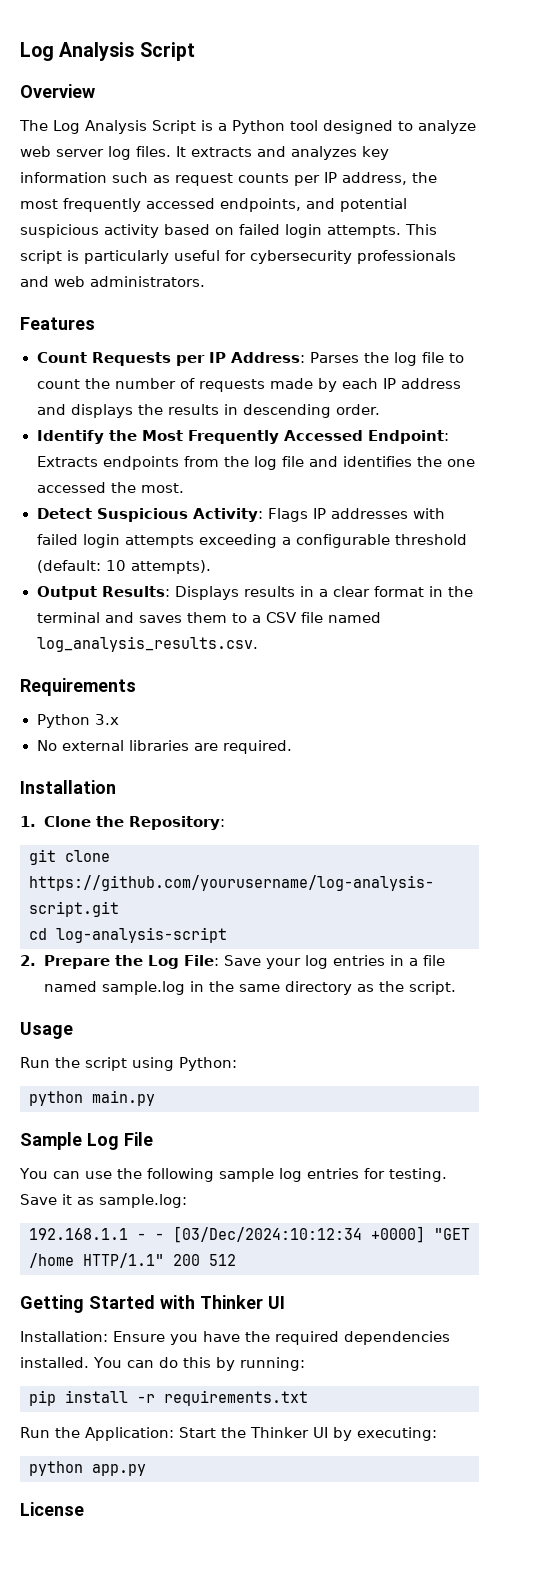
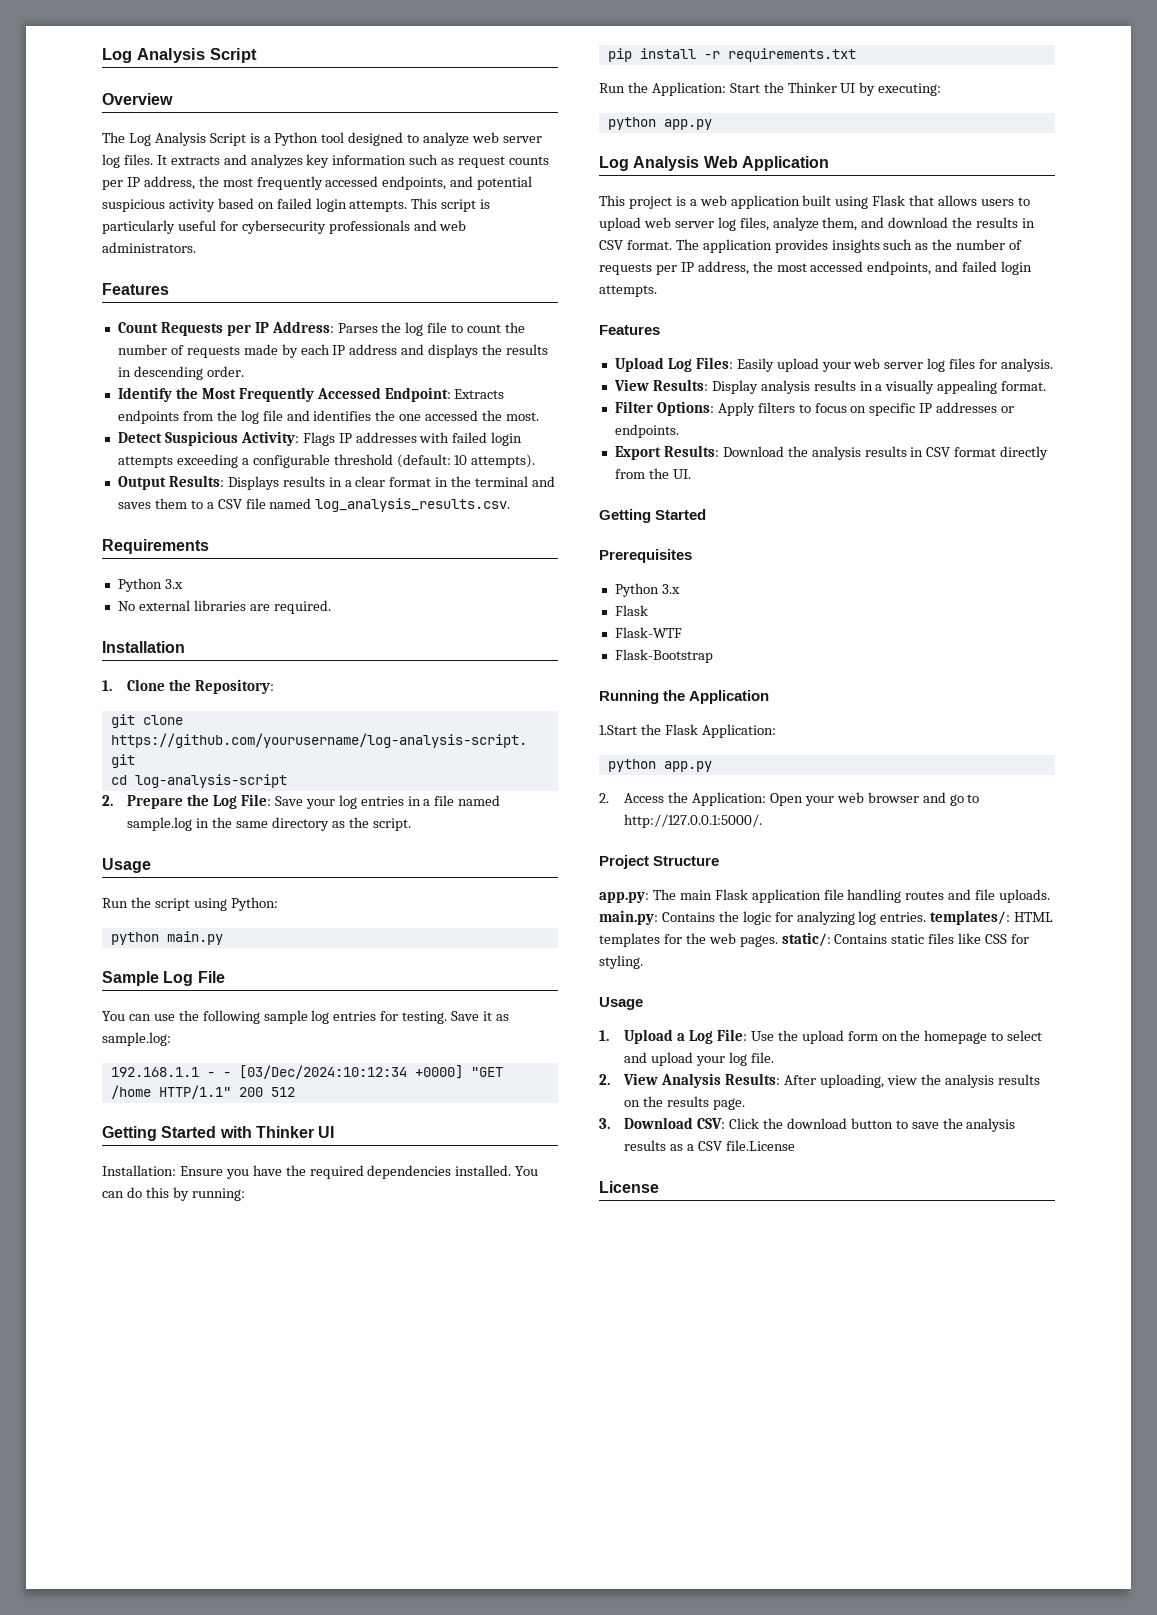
+ Log Analysis Web Application
+ This project is a web application built using Flask that allows users to upload web server log files, analyze them, and download the results in CSV format. The application provides insights such as the number of requests per IP address, the most accessed endpoints, and failed login attempts.
+ Features
+ Upload Log Files: Easily upload your web server log files for analysis.
+ View Results: Display analysis results in a visually appealing format.
+ Filter Options: Apply filters to focus on specific IP addresses or endpoints.
+ Export Results: Download the analysis results in CSV format directly from the UI.
+ Getting Started
+ Prerequisites
+ Python 3.x
+ Flask
+ Flask-WTF
+ Flask-Bootstrap
+ Running the Application
+ 1.Start the Flask Application:
+ python app.py
+ 2. Access the Application: Open your web browser and go to http://127.0.0.1:5000/.
+ Project Structure
+ app.py: The main Flask application file handling routes and file uploads. main.py: Contains the logic for analyzing log entries. templates/: HTML templates for the web pages. static/: Contains static files like CSS for styling.
+ Usage
+ 1. Upload a Log File: Use the upload form on the homepage to select and upload your log file.
+ 2. View Analysis Results: After uploading, view the analysis results on the results page.
+ 3. Download CSV: Click the download button to save the analysis results as a CSV file.License

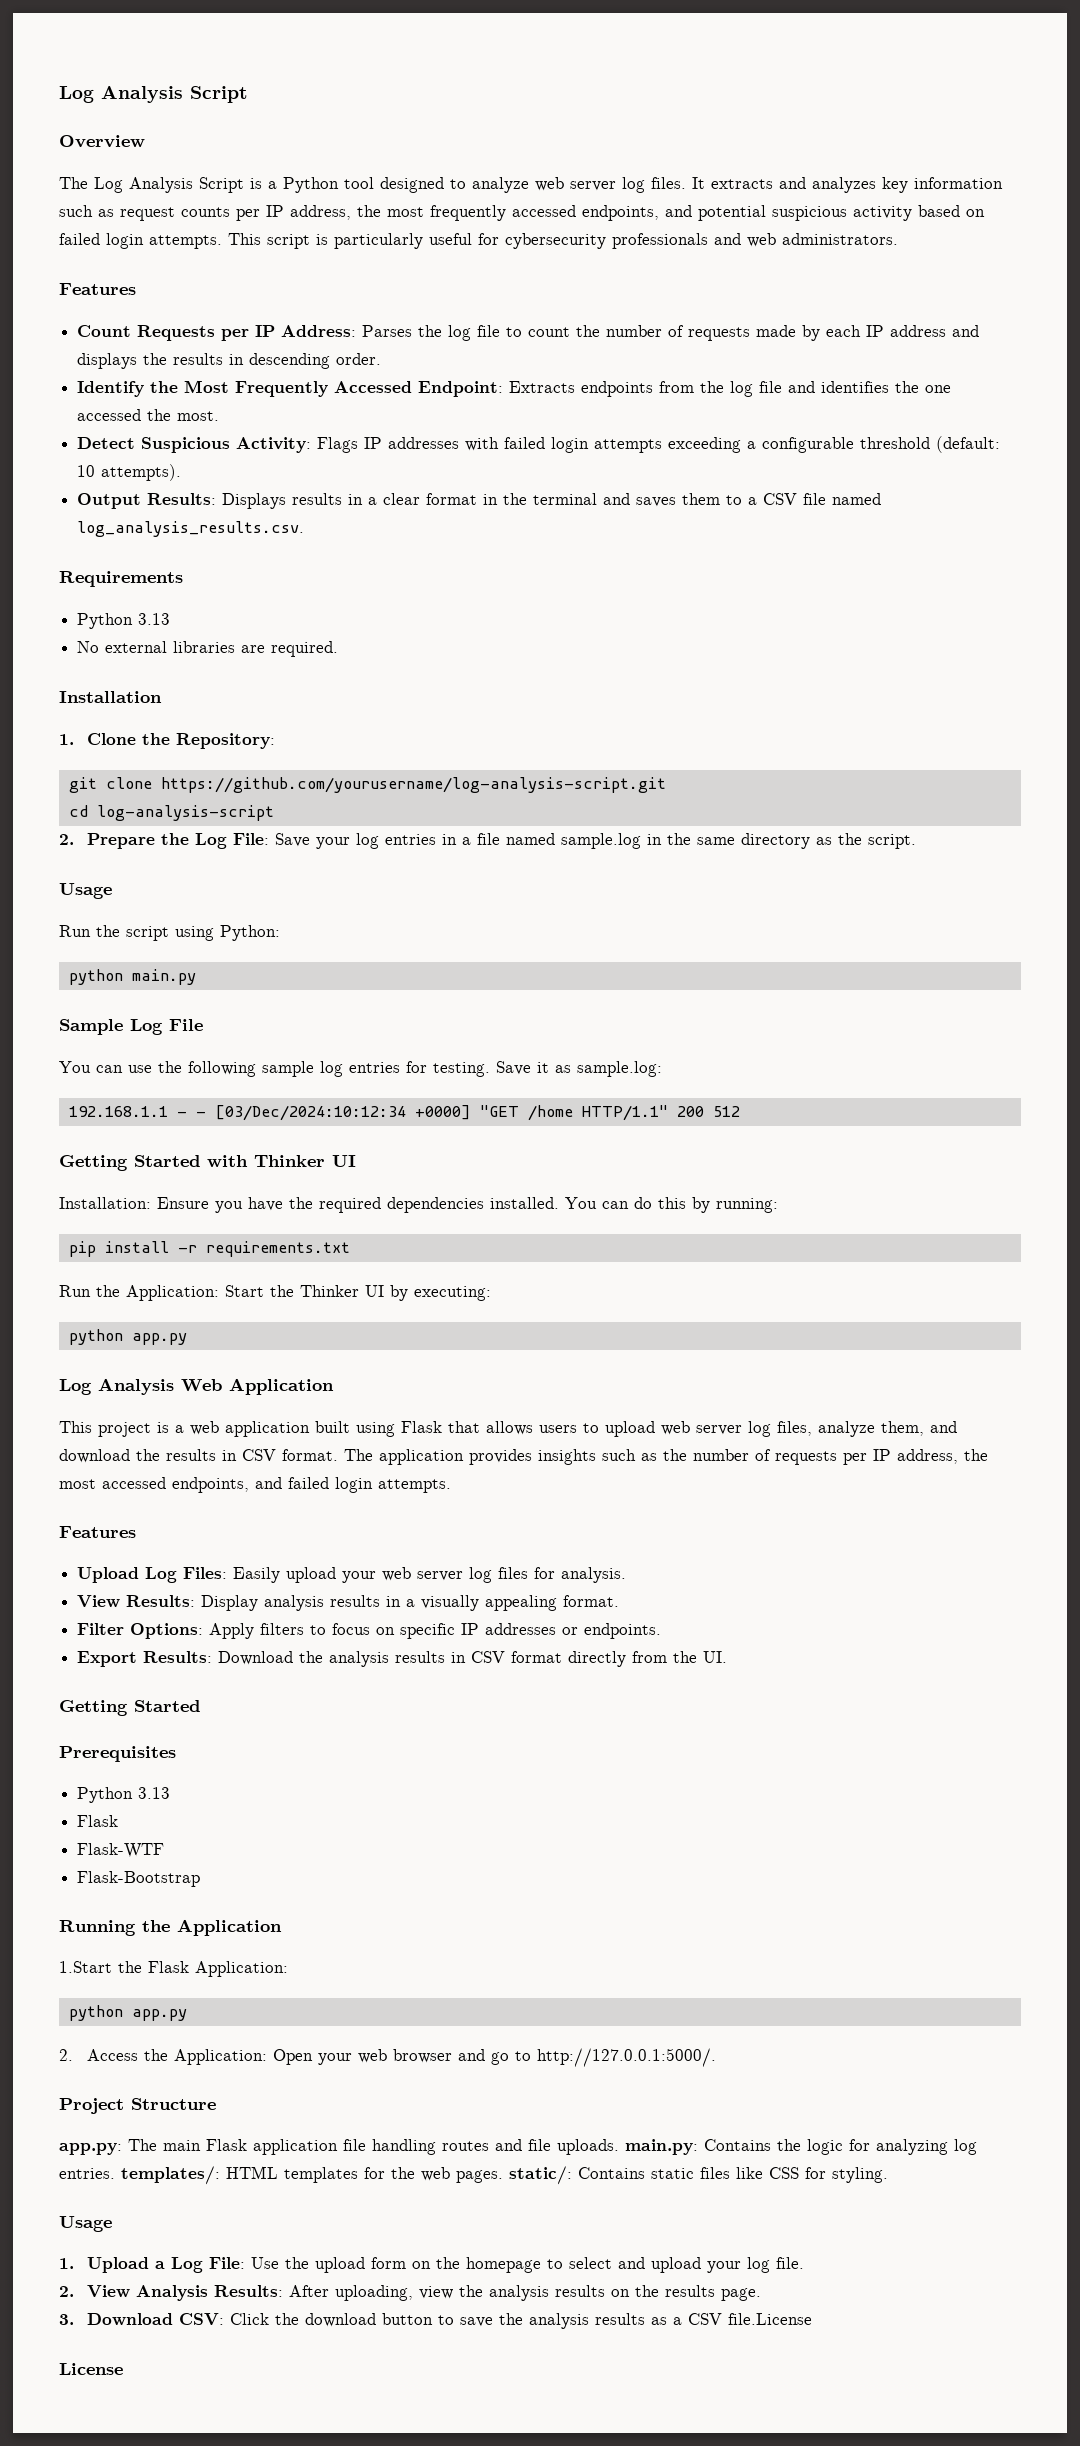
  Requirements
- Python 3.x
+ Python 3.13
  Prerequisites
- Python 3.x
+ Python 3.13

